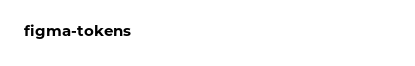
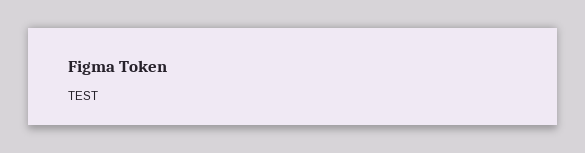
- figma-tokens
+ Figma Token
+ TEST

